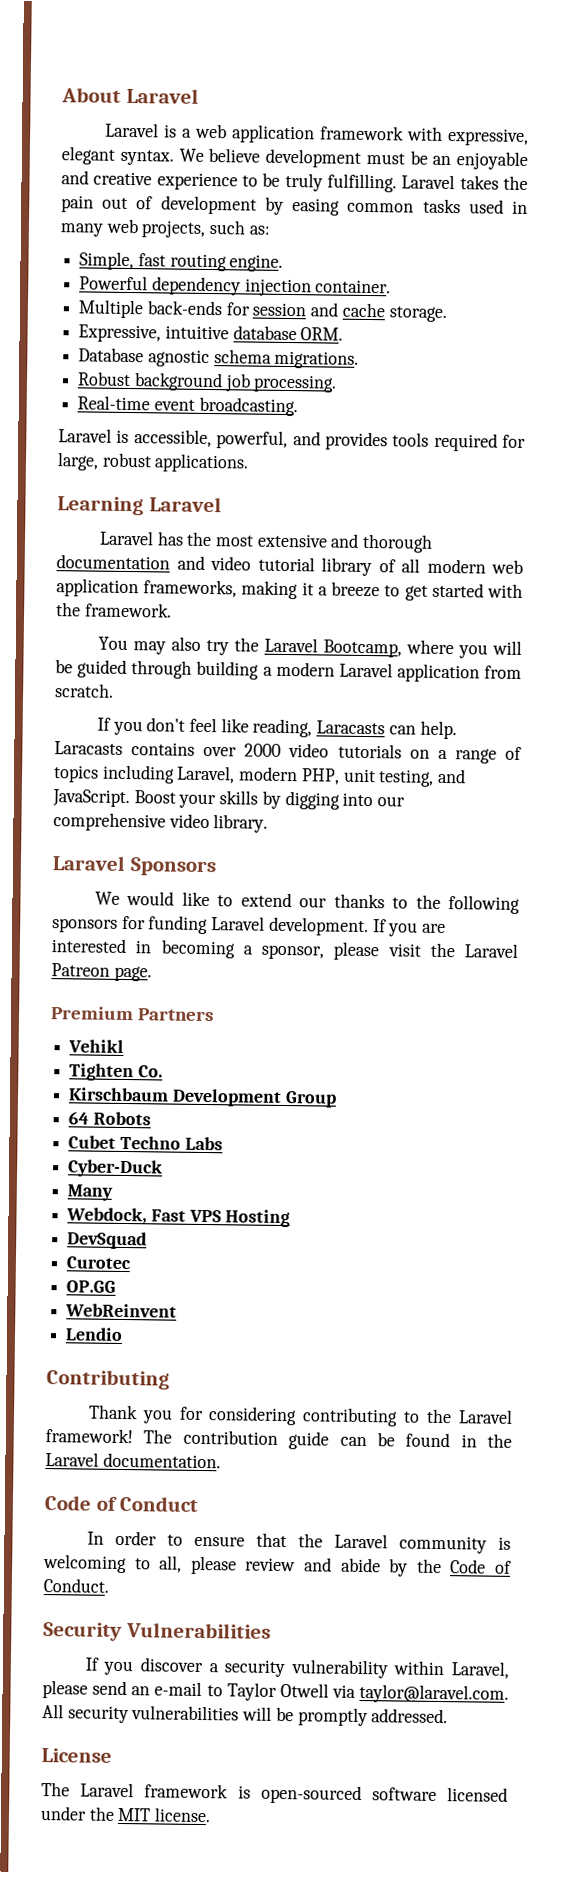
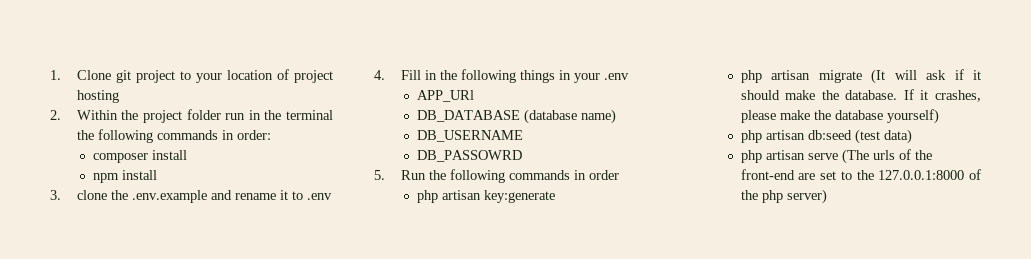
- About Laravel
- Laravel is a web application framework with expressive, elegant syntax. We believe development must be an enjoyable and creative experience to be truly fulfilling. Laravel takes the pain out of development by easing common tasks used in many web projects, such as:
- Simple, fast routing engine.
- Powerful dependency injection container.
- Multiple back-ends for session and cache storage.
- Expressive, intuitive database ORM.
- Database agnostic schema migrations.
- Robust background job processing.
- Real-time event broadcasting.
- Laravel is accessible, powerful, and provides tools required for large, robust applications.
- Learning Laravel
- Laravel has the most extensive and thorough documentation and video tutorial library of all modern web application frameworks, making it a breeze to get started with the framework.
- You may also try the Laravel Bootcamp, where you will be guided through building a modern Laravel application from scratch.
- If you don't feel like reading, Laracasts can help. Laracasts contains over 2000 video tutorials on a range of topics including Laravel, modern PHP, unit testing, and JavaScript. Boost your skills by digging into our comprehensive video library.
- Laravel Sponsors
- We would like to extend our thanks to the following sponsors for funding Laravel development. If you are interested in becoming a sponsor, please visit the Laravel Patreon page.
- Premium Partners
- Vehikl
- Tighten Co.
- Kirschbaum Development Group
- 64 Robots
- Cubet Techno Labs
- Cyber-Duck
- Many
- Webdock, Fast VPS Hosting
- DevSquad
- Curotec
- OP.GG
- WebReinvent
- Lendio
- Contributing
- Thank you for considering contributing to the Laravel framework! The contribution guide can be found in the Laravel documentation.
- Code of Conduct
- In order to ensure that the Laravel community is welcoming to all, please review and abide by the Code of Conduct.
- Security Vulnerabilities
- If you discover a security vulnerability within Laravel, please send an e-mail to Taylor Otwell via taylor@laravel.com. All security vulnerabilities will be promptly addressed.
- License
- The Laravel framework is open-sourced software licensed under the MIT license.
+ 1. Clone git project to your location of project hosting
+ 2. Within the project folder run in the terminal the following commands in order:
+ composer install
+ npm install
+ 3. clone the .env.example and rename it to .env
+ 4. Fill in the following things in your .env
+ APP_URl
+ DB_DATABASE (database name)
+ DB_USERNAME
+ DB_PASSOWRD
+ 5. Run the following commands in order
+ php artisan key:generate
+ php artisan migrate (It will ask if it should make the database. If it crashes, please make the database yourself)
+ php artisan db:seed (test data)
+ php artisan serve (The urls of the front-end are set to the 127.0.0.1:8000 of the php server)

